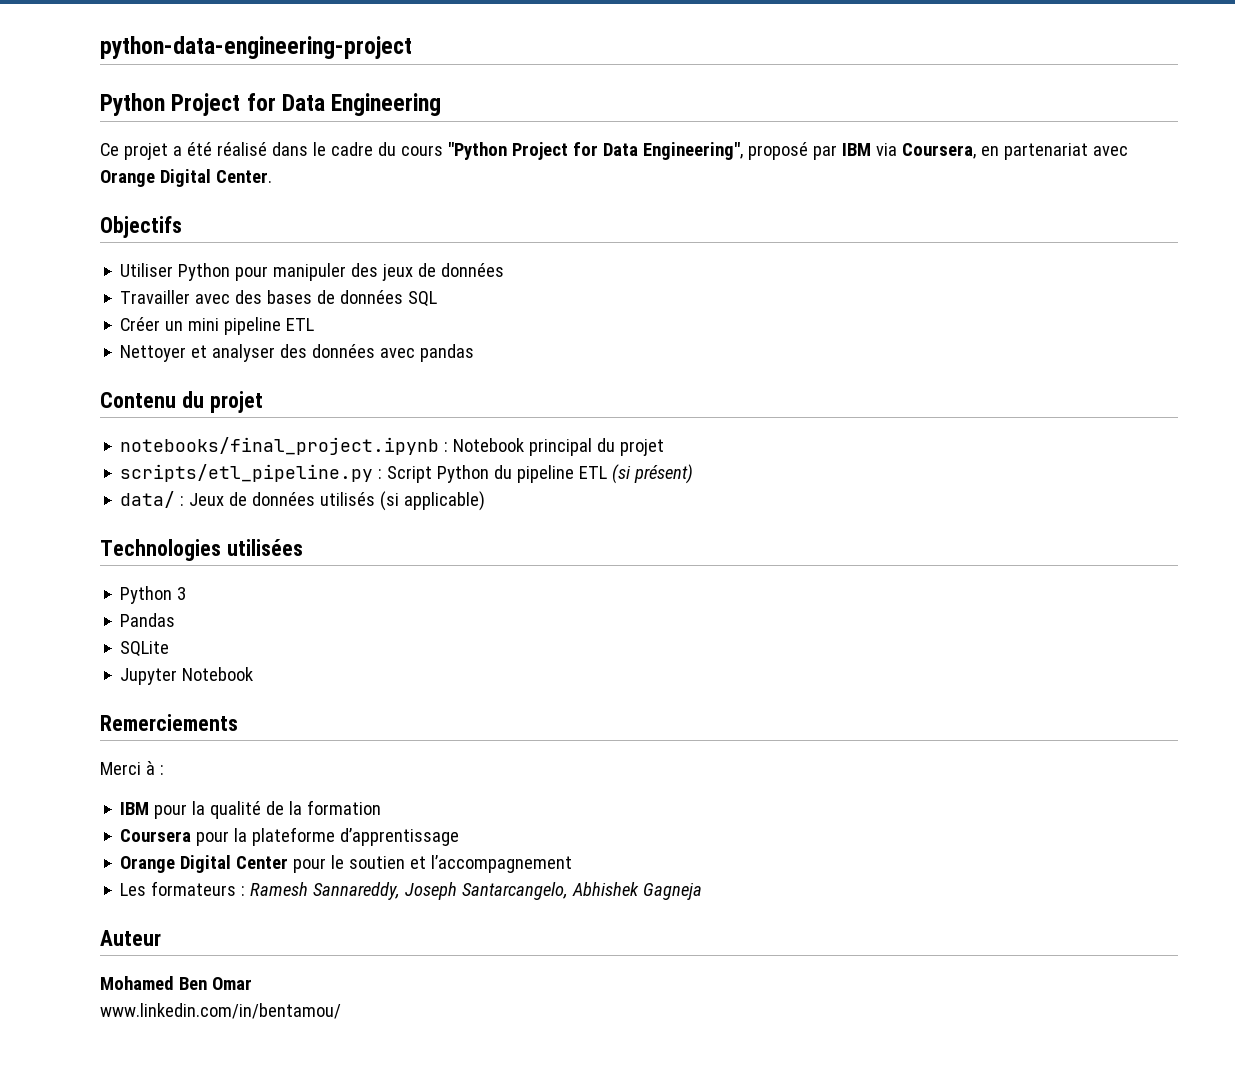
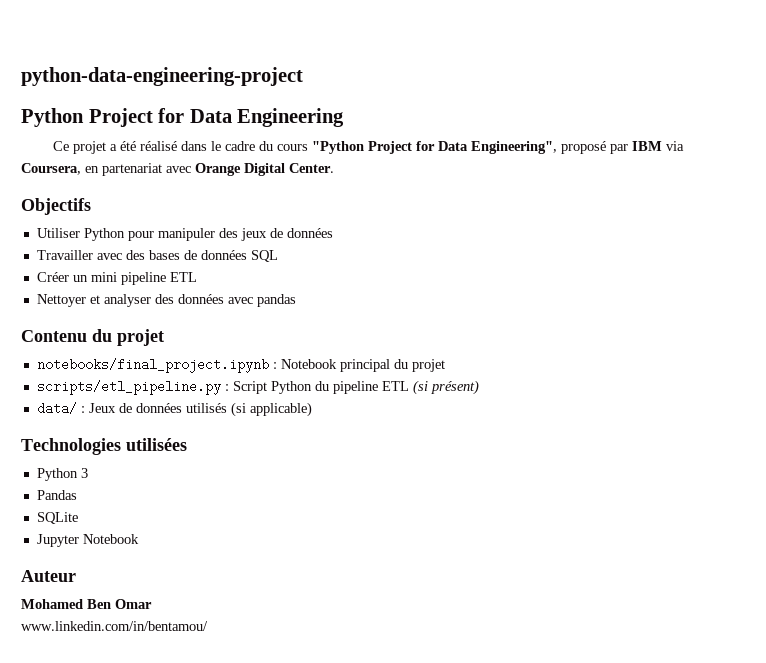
- Remerciements
- Merci à :
- IBM pour la qualité de la formation
- Coursera pour la plateforme d’apprentissage
- Orange Digital Center pour le soutien et l’accompagnement
- Les formateurs : Ramesh Sannareddy, Joseph Santarcangelo, Abhishek Gagneja

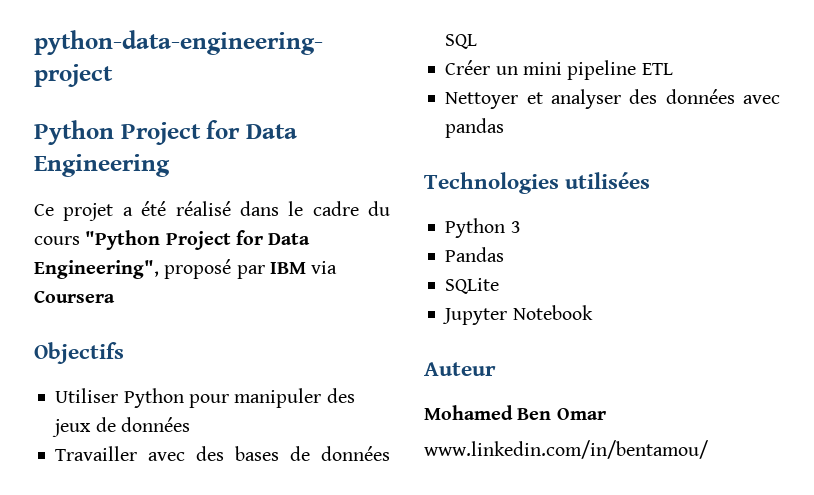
- Ce projet a été réalisé dans le cadre du cours "Python Project for Data Engineering", proposé par IBM via Coursera, en partenariat avec Orange Digital Center.
+ Ce projet a été réalisé dans le cadre du cours "Python Project for Data Engineering", proposé par IBM via Coursera
- Contenu du projet
- notebooks/final_project.ipynb : Notebook principal du projet
- scripts/etl_pipeline.py : Script Python du pipeline ETL (si présent)
- data/ : Jeux de données utilisés (si applicable)

